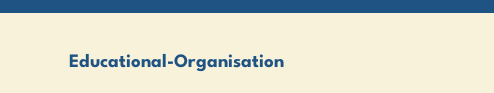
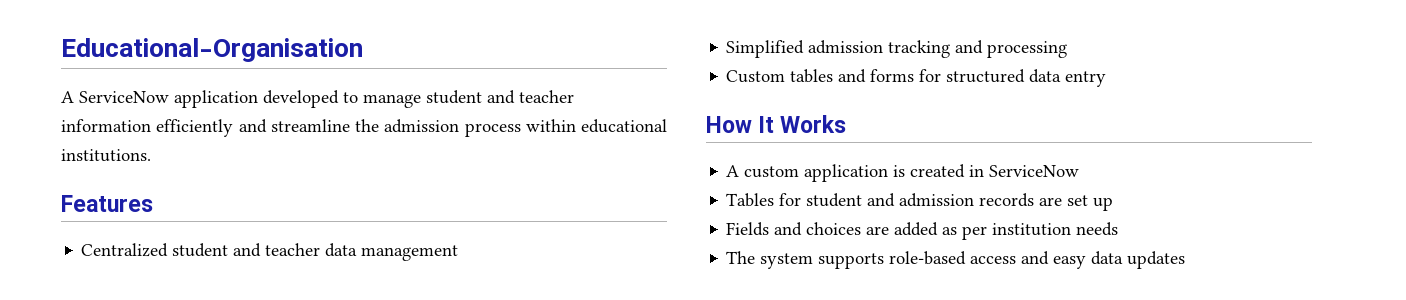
+ A ServiceNow application developed to manage student and teacher information efficiently and streamline the admission process within educational institutions.
+ Features
+ Centralized student and teacher data management
+ Simplified admission tracking and processing
+ Custom tables and forms for structured data entry
+ How It Works
+ A custom application is created in ServiceNow
+ Tables for student and admission records are set up
+ Fields and choices are added as per institution needs
+ The system supports role-based access and easy data updates

